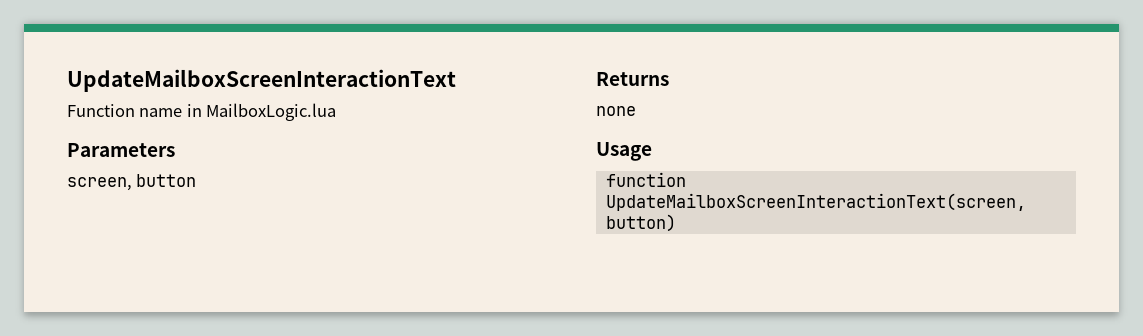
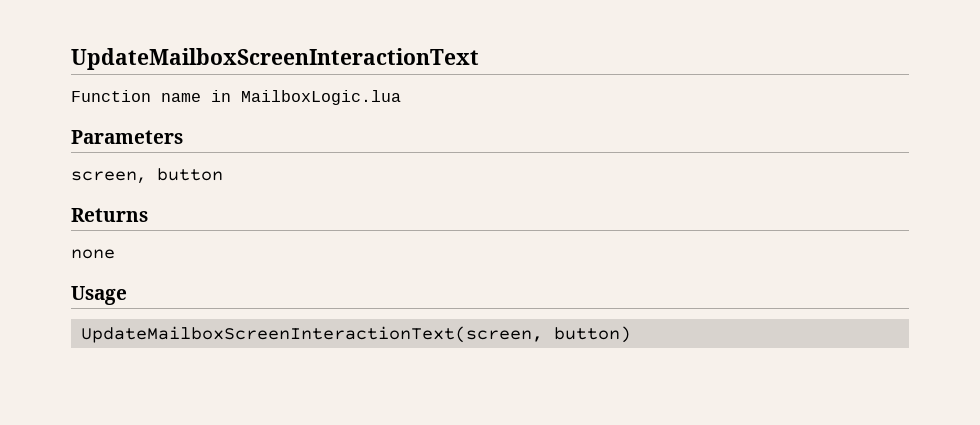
- function UpdateMailboxScreenInteractionText(screen, button)
+ UpdateMailboxScreenInteractionText(screen, button)

